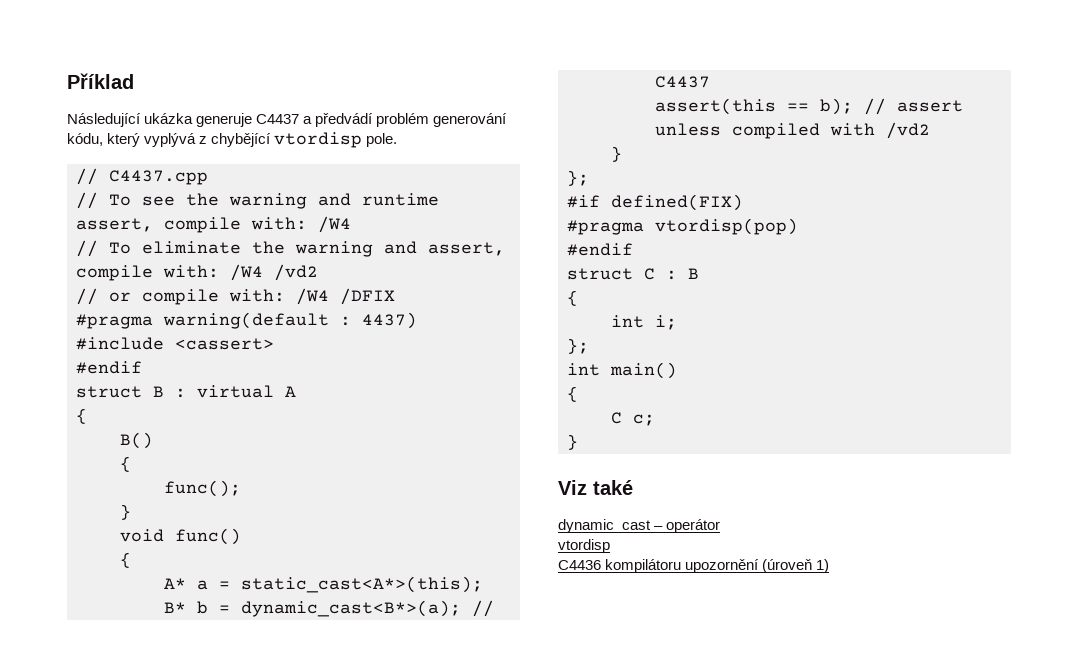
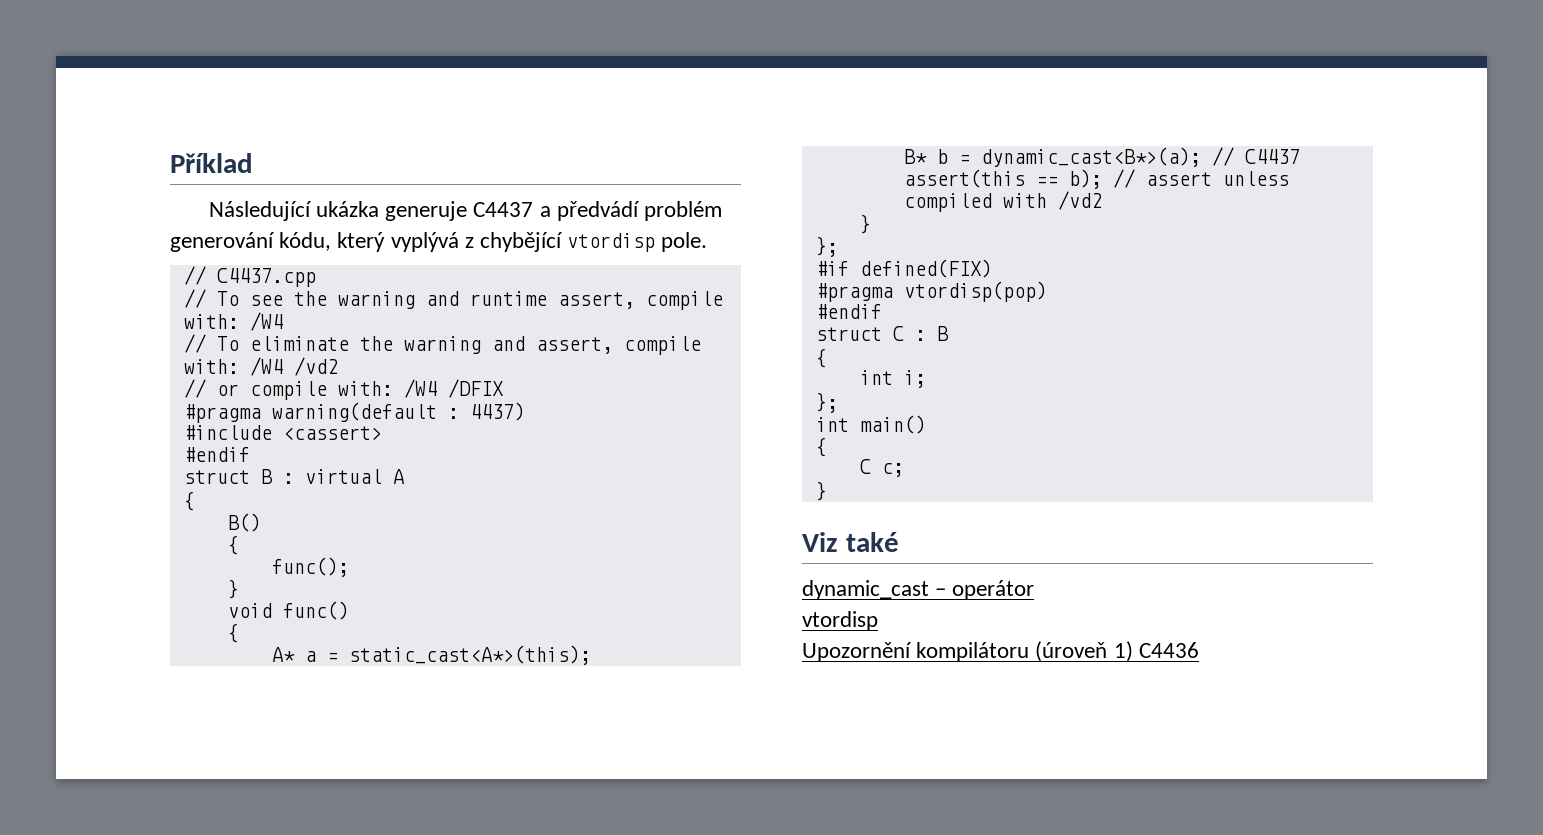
- C4436 kompilátoru upozornění (úroveň 1)
+ Upozornění kompilátoru (úroveň 1) C4436

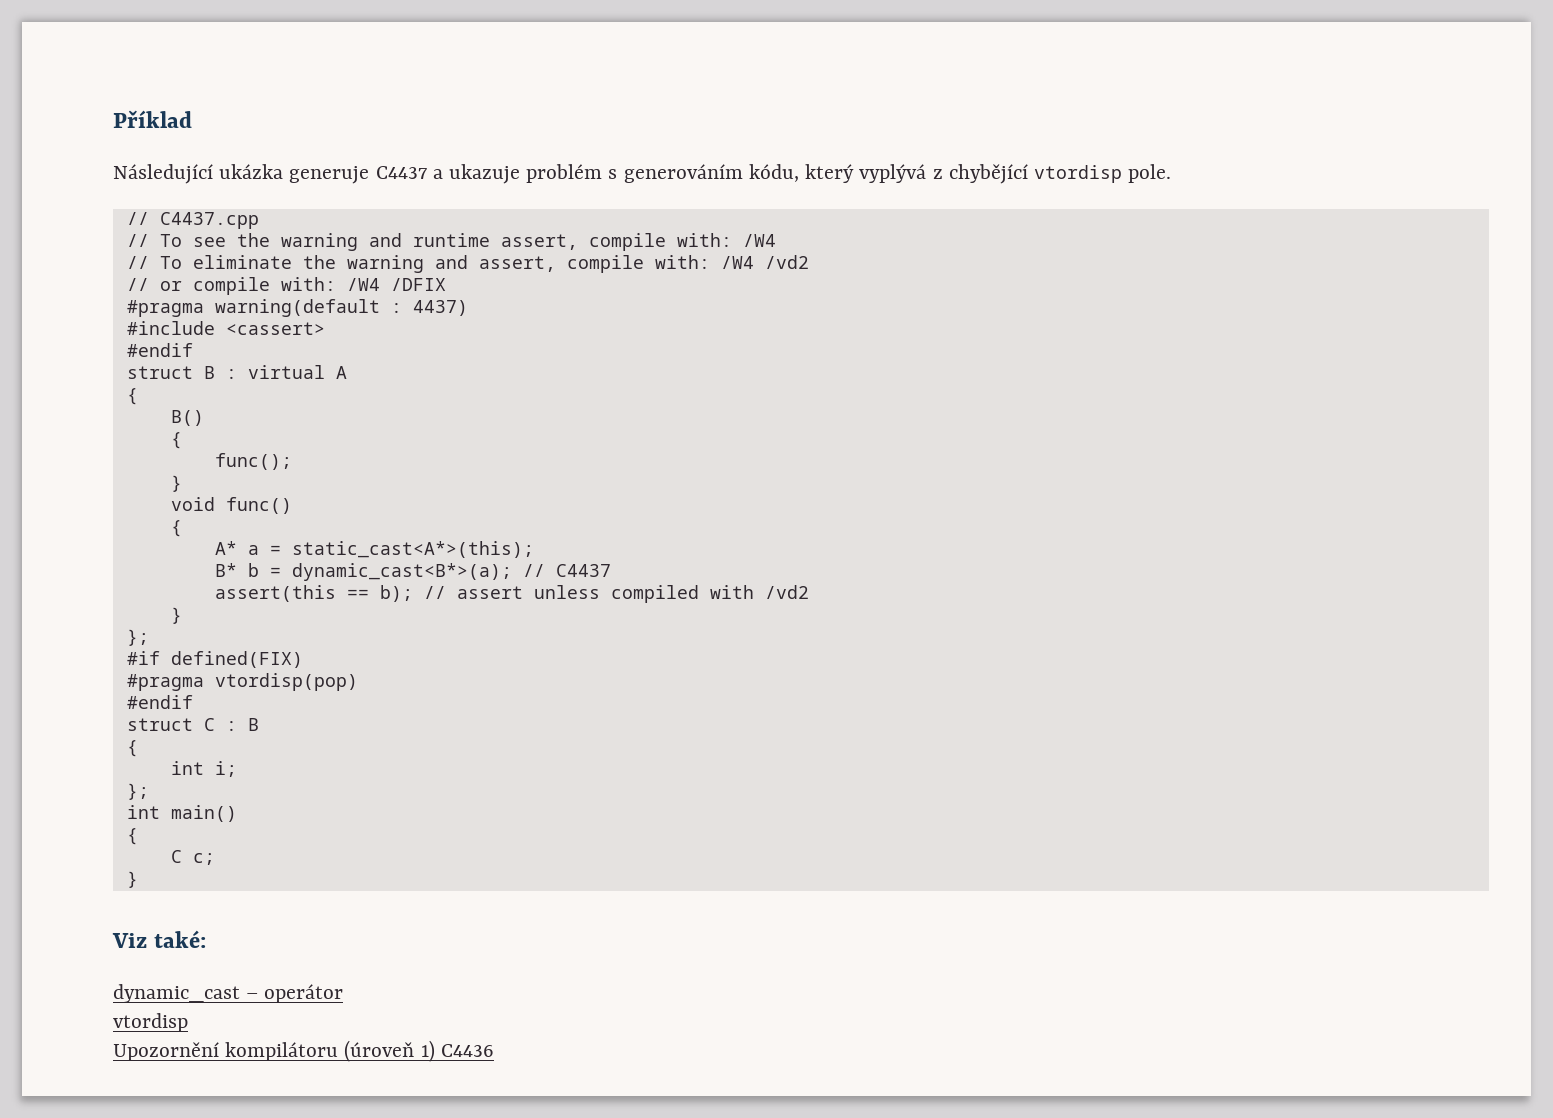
- Následující ukázka generuje C4437 a předvádí problém generování kódu, který vyplývá z chybějící vtordisp pole.
+ Následující ukázka generuje C4437 a ukazuje problém s generováním kódu, který vyplývá z chybějící vtordisp pole.
- Viz také
+ Viz také:

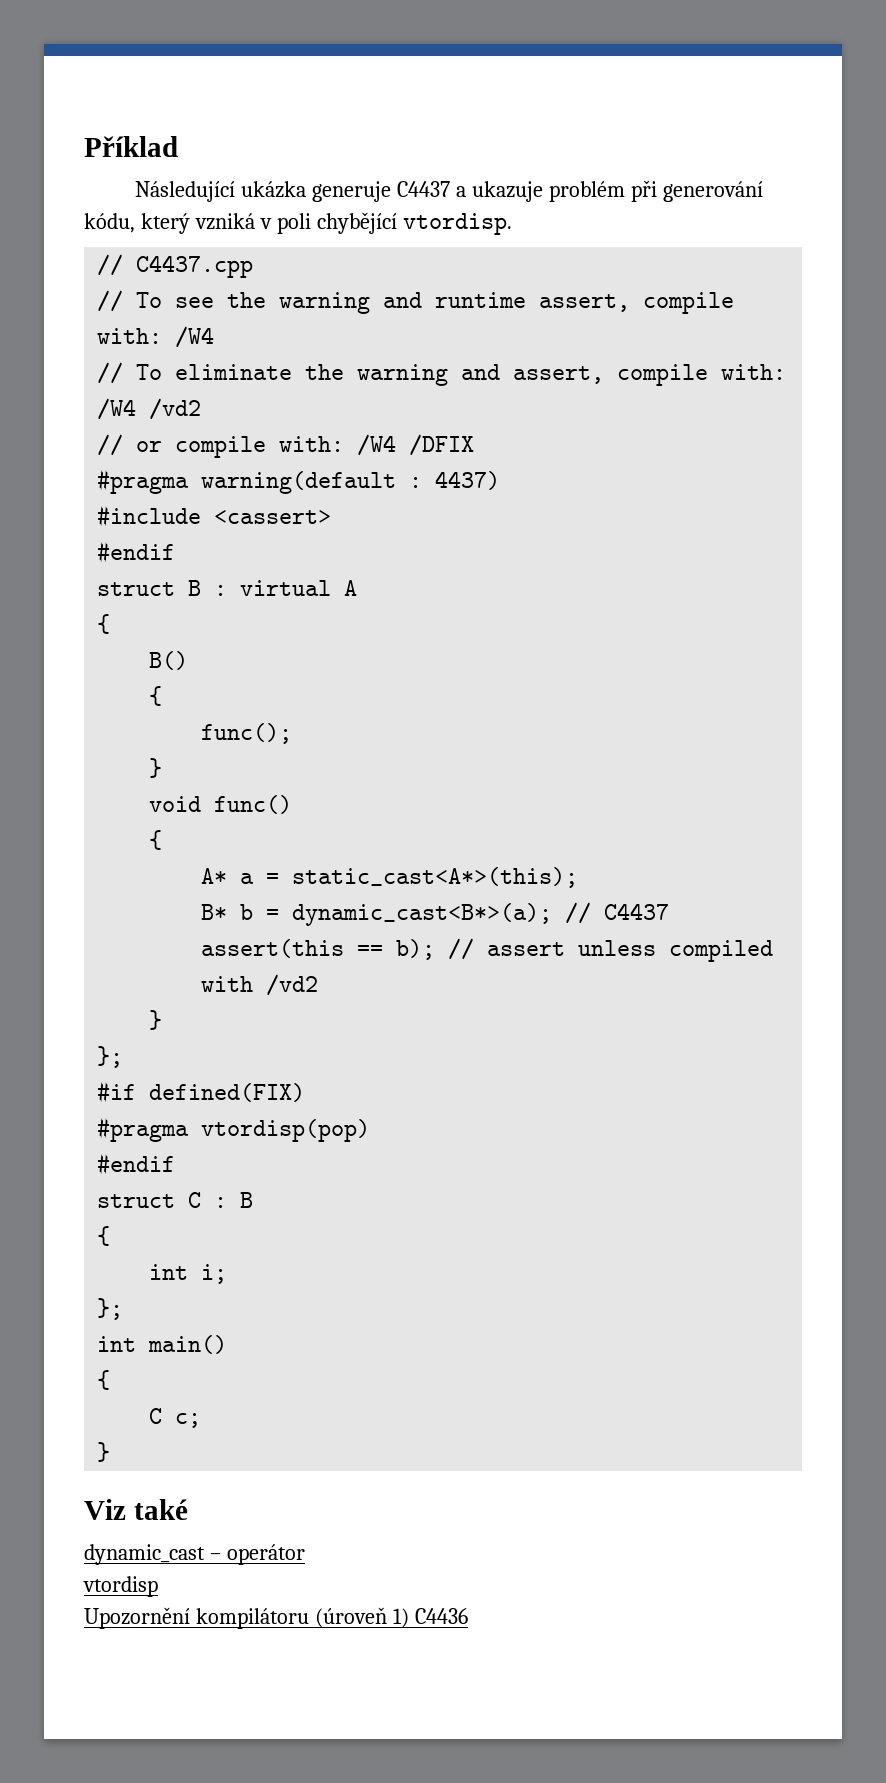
- Následující ukázka generuje C4437 a ukazuje problém s generováním kódu, který vyplývá z chybějící vtordisp pole.
+ Následující ukázka generuje C4437 a ukazuje problém při generování kódu, který vzniká v poli chybějící vtordisp.
- Viz také:
+ Viz také

